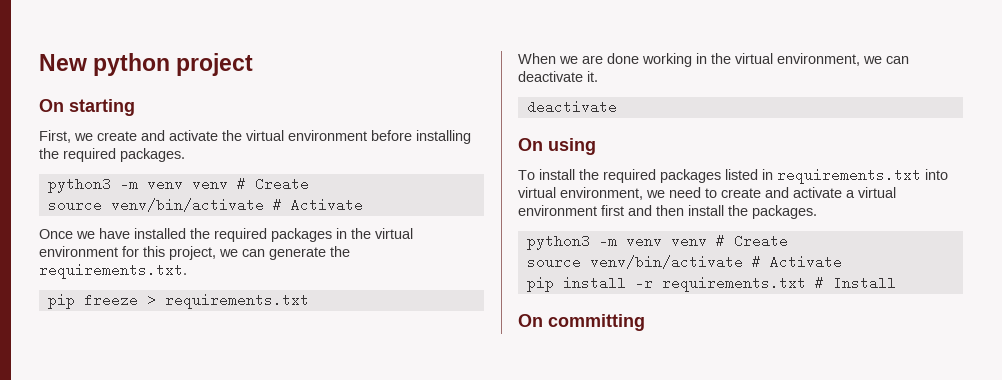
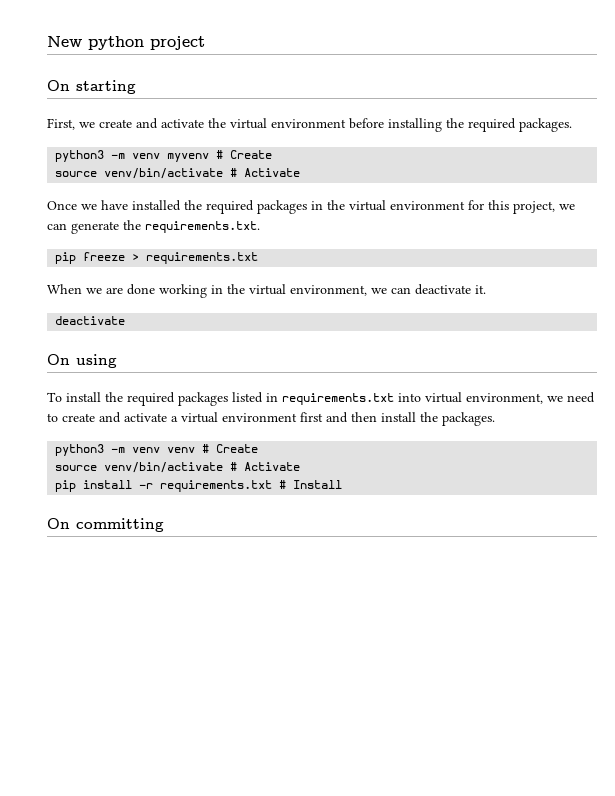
  First, we create and activate the virtual environment before installing the required packages.
- python3 -m venv venv # Create
+ python3 -m venv myvenv # Create

